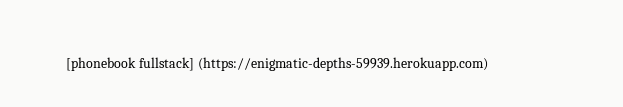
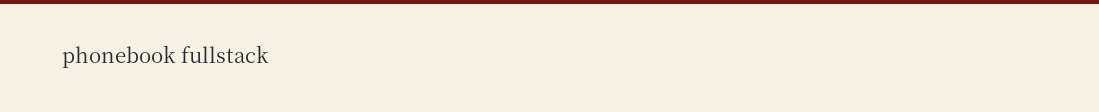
- [phonebook fullstack] (https://enigmatic-depths-59939.herokuapp.com)
+ phonebook fullstack

